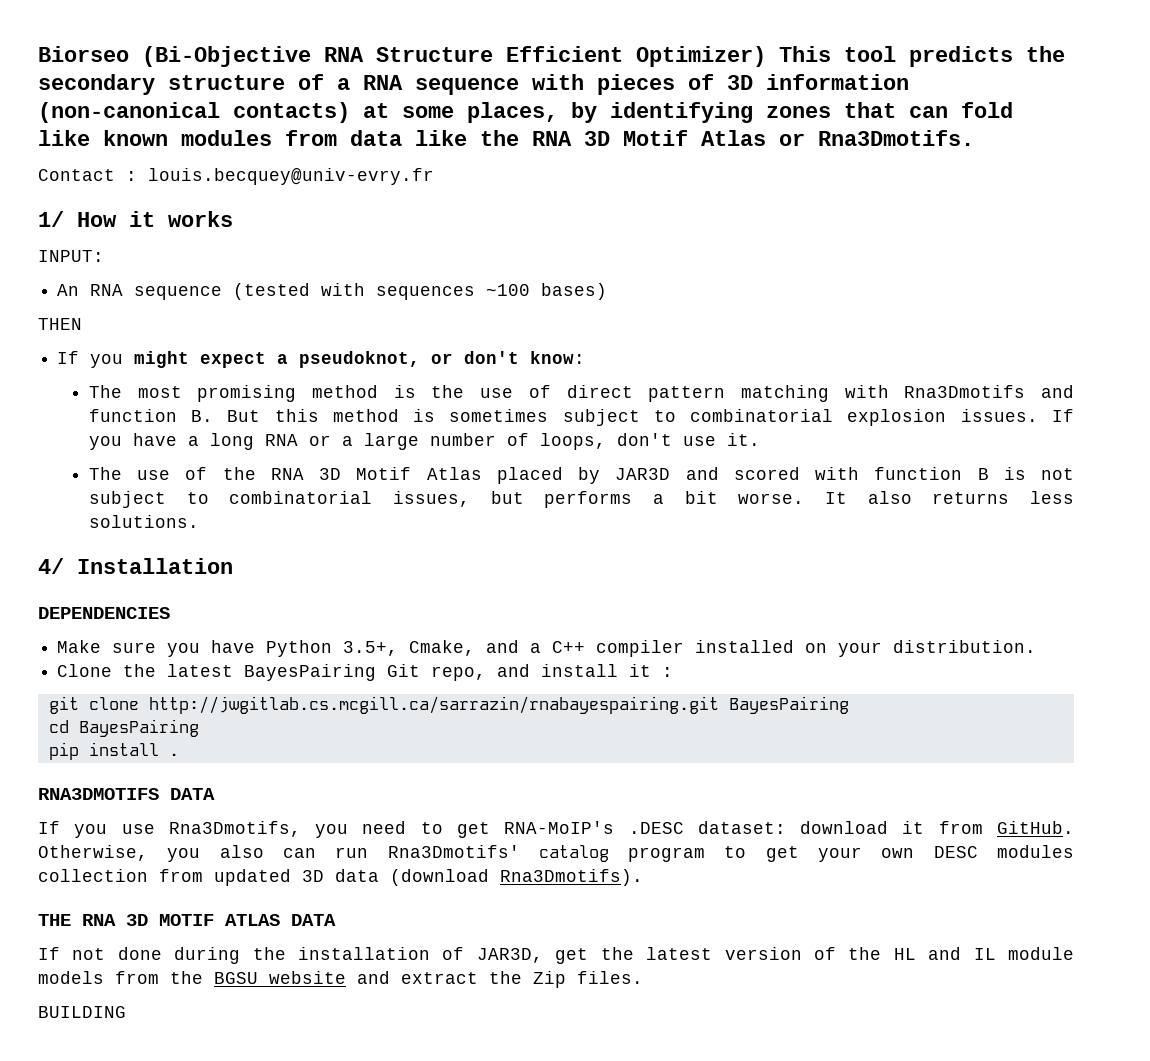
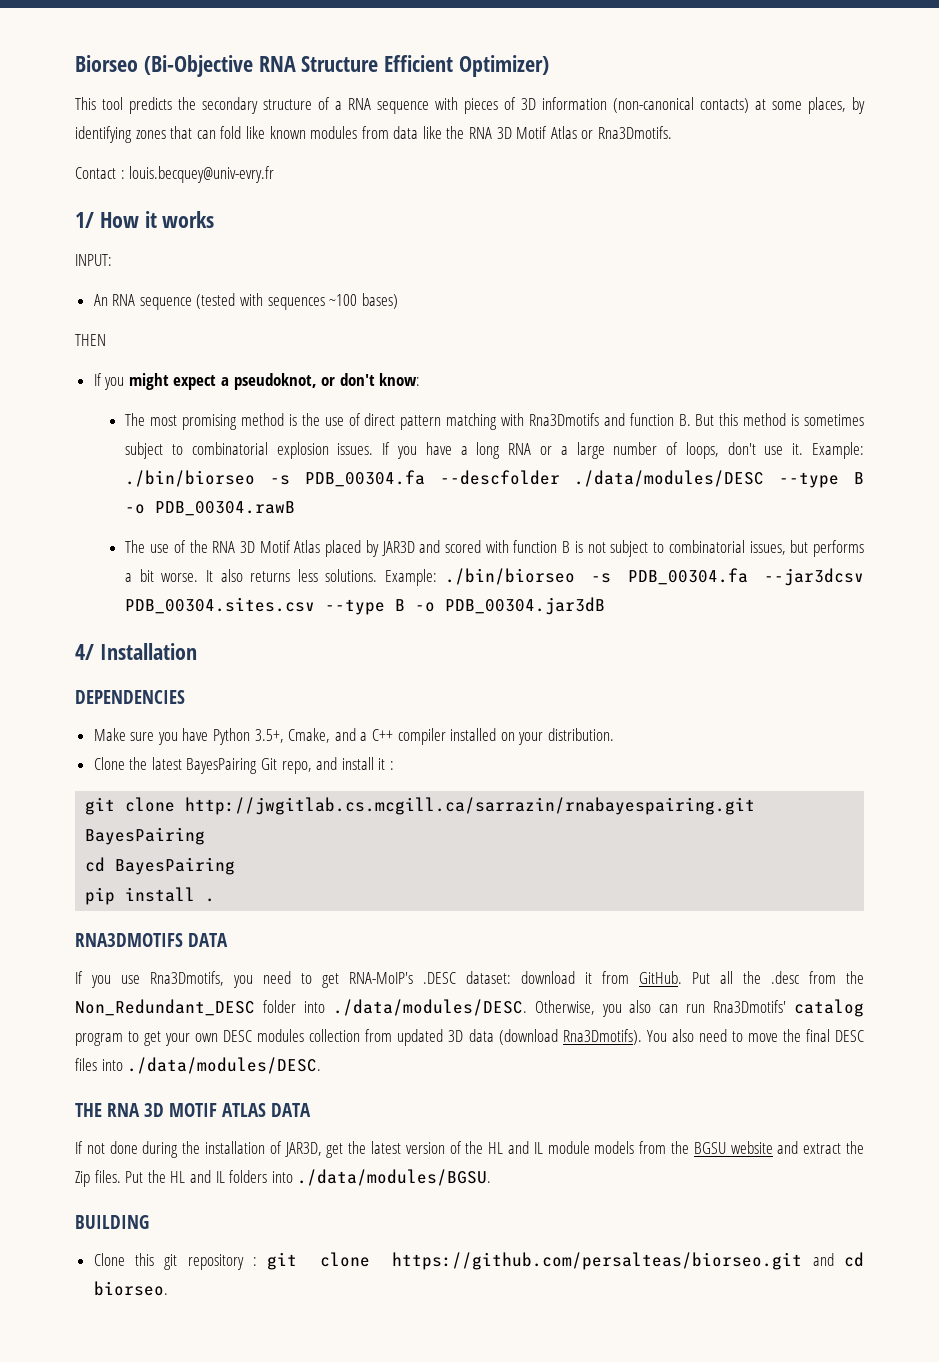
- Biorseo (Bi-Objective RNA Structure Efficient Optimizer) This tool predicts the secondary structure of a RNA sequence with pieces of 3D information (non-canonical contacts) at some places, by identifying zones that can fold like known modules from data like the RNA 3D Motif Atlas or Rna3Dmotifs.
+ Biorseo (Bi-Objective RNA Structure Efficient Optimizer)
+ This tool predicts the secondary structure of a RNA sequence with pieces of 3D information (non-canonical contacts) at some places, by identifying zones that can fold like known modules from data like the RNA 3D Motif Atlas or Rna3Dmotifs.
+ Example: ./bin/biorseo -s PDB_00304.fa --descfolder ./data/modules/DESC --type B -o PDB_00304.rawB
+ Example: ./bin/biorseo -s PDB_00304.fa --jar3dcsv PDB_00304.sites.csv --type B -o PDB_00304.jar3dB
- Otherwise, you also can run Rna3Dmotifs' catalog program to get your own DESC modules collection from updated 3D data (download Rna3Dmotifs).
+ Put all the .desc from the Non_Redundant_DESC folder into ./data/modules/DESC. Otherwise, you also can run Rna3Dmotifs' catalog program to get your own DESC modules collection from updated 3D data (download Rna3Dmotifs). You also need to move the final DESC files into ./data/modules/DESC.
- If not done during the installation of JAR3D, get the latest version of the HL and IL module models from the BGSU website and extract the Zip files.
+ If not done during the installation of JAR3D, get the latest version of the HL and IL module models from the BGSU website and extract the Zip files. Put the HL and IL folders into ./data/modules/BGSU.
  BUILDING
+ Clone this git repository : git clone https://github.com/persalteas/biorseo.git and cd biorseo.

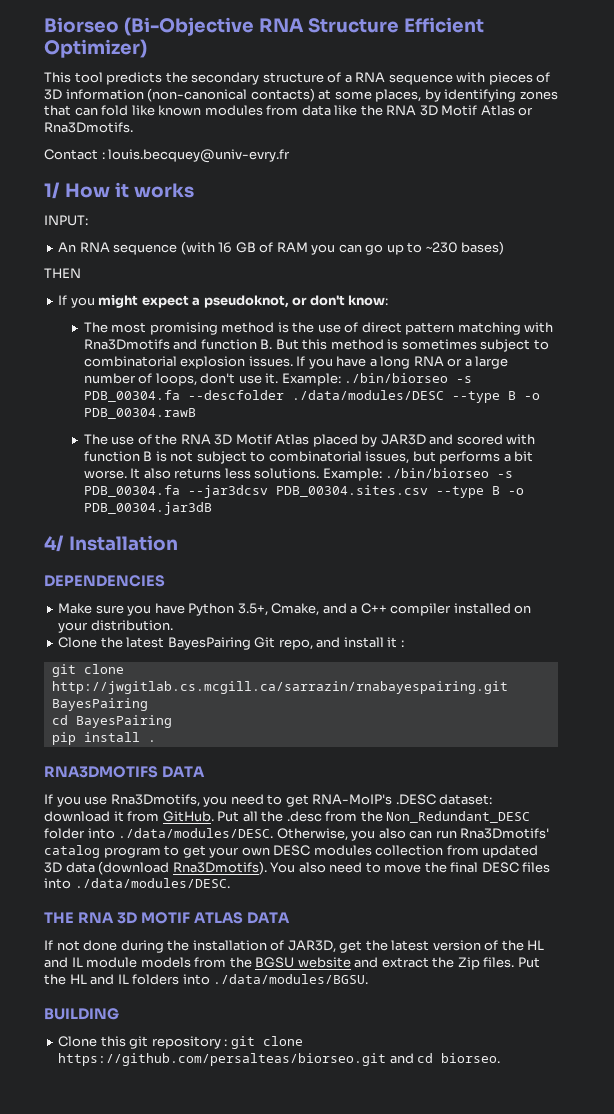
- An RNA sequence (tested with sequences ~100 bases)
+ An RNA sequence (with 16 GB of RAM you can go up to ~230 bases)

